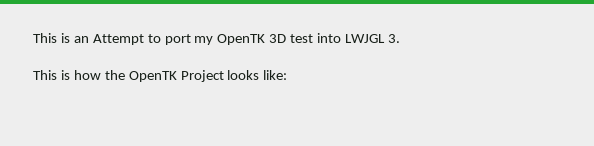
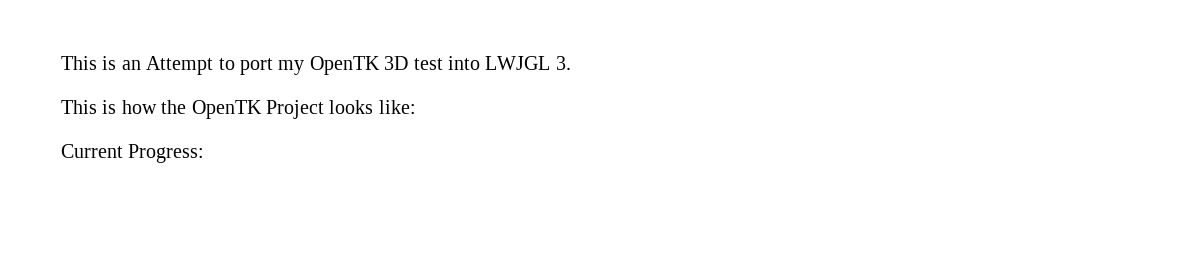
+ Current Progress:

